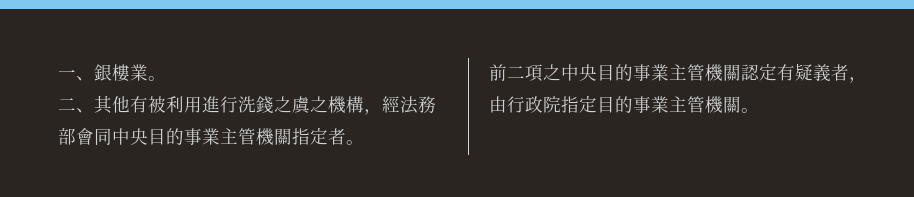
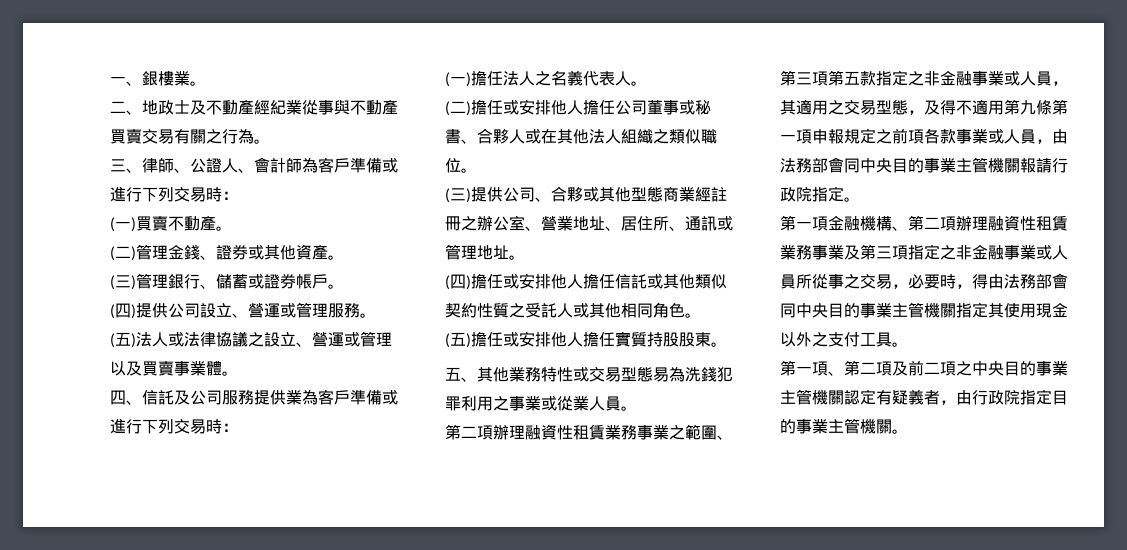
- 二、其他有被利用進行洗錢之虞之機構，經法務部會同中央目的事業主管機關指定者。
- 前二項之中央目的事業主管機關認定有疑義者，由行政院指定目的事業主管機關。
+ 二、地政士及不動產經紀業從事與不動產買賣交易有關之行為。
+ 三、律師、公證人、會計師為客戶準備或進行下列交易時：
+ (一)買賣不動產。
+ (二)管理金錢、證券或其他資產。
+ (三)管理銀行、儲蓄或證券帳戶。
+ (四)提供公司設立、營運或管理服務。
+ (五)法人或法律協議之設立、營運或管理以及買賣事業體。
+ 四、信託及公司服務提供業為客戶準備或進行下列交易時：
+ (一)擔任法人之名義代表人。
+ (二)擔任或安排他人擔任公司董事或秘書、合夥人或在其他法人組織之類似職位。
+ (三)提供公司、合夥或其他型態商業經註冊之辦公室、營業地址、居住所、通訊或管理地址。
+ (四)擔任或安排他人擔任信託或其他類似契約性質之受託人或其他相同角色。
+ (五)擔任或安排他人擔任實質持股股東。
+ 五、其他業務特性或交易型態易為洗錢犯罪利用之事業或從業人員。
+ 第二項辦理融資性租賃業務事業之範圍、第三項第五款指定之非金融事業或人員，其適用之交易型態，及得不適用第九條第一項申報規定之前項各款事業或人員，由法務部會同中央目的事業主管機關報請行政院指定。
+ 第一項金融機構、第二項辦理融資性租賃業務事業及第三項指定之非金融事業或人員所從事之交易，必要時，得由法務部會同中央目的事業主管機關指定其使用現金以外之支付工具。
+ 第一項、第二項及前二項之中央目的事業主管機關認定有疑義者，由行政院指定目的事業主管機關。

